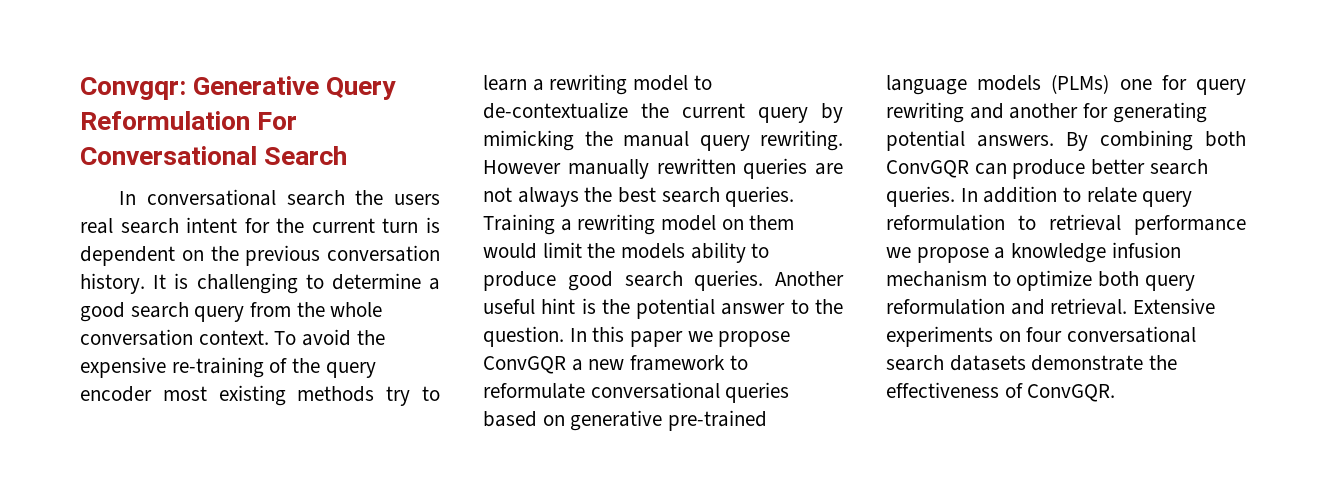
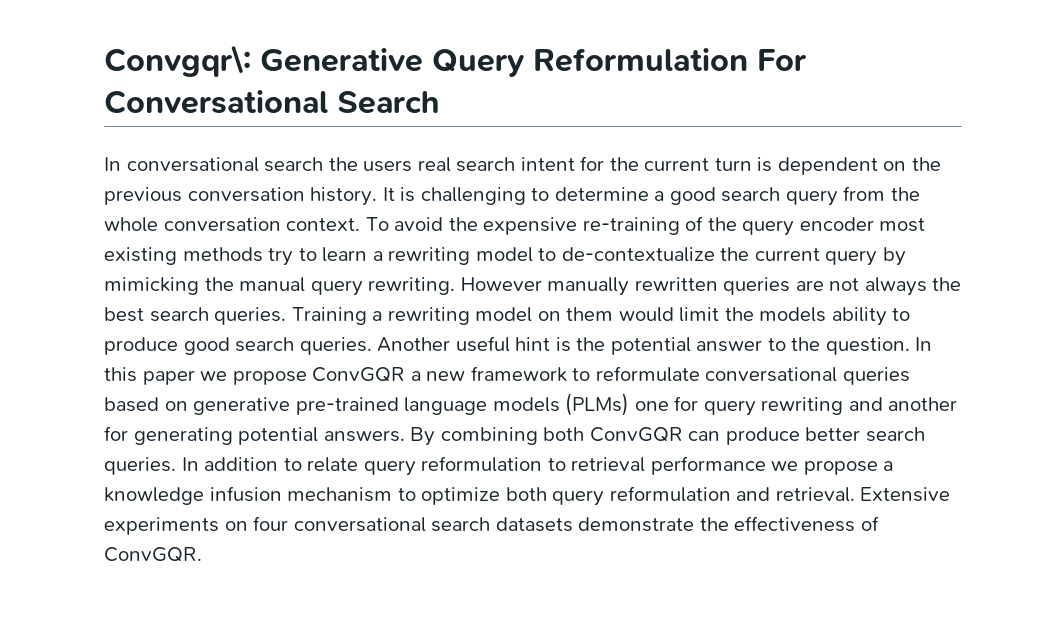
- Convgqr: Generative Query Reformulation For Conversational Search
+ Convgqr\: Generative Query Reformulation For Conversational Search

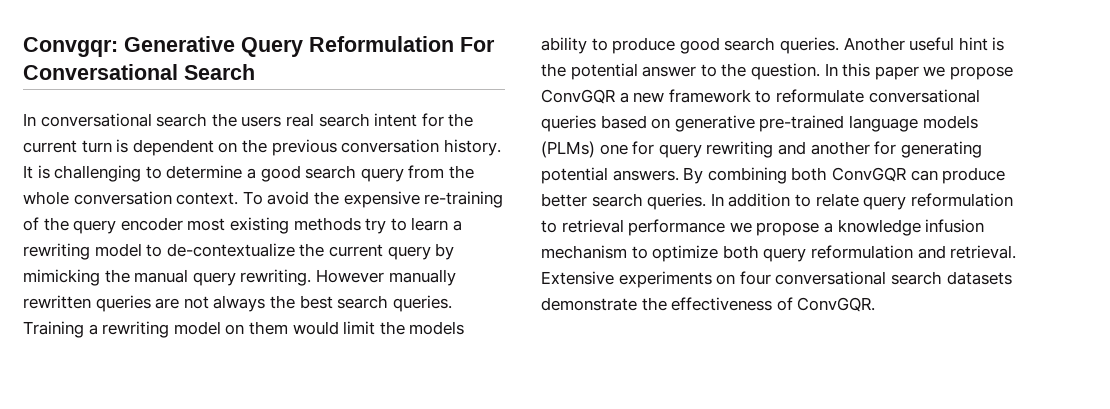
- Convgqr\: Generative Query Reformulation For Conversational Search
+ Convgqr: Generative Query Reformulation For Conversational Search

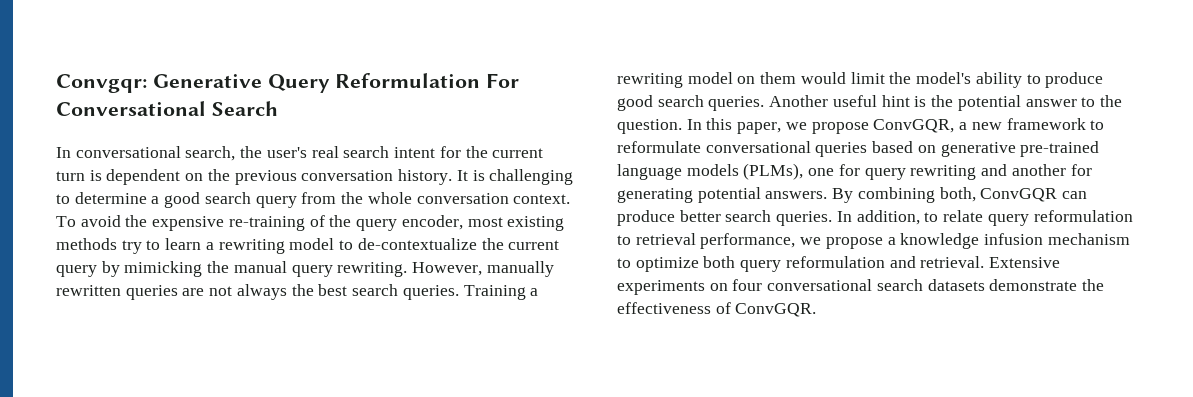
- In conversational search the users real search intent for the current turn is dependent on the previous conversation history.
+ In conversational search, the user's real search intent for the current turn is dependent on the previous conversation history.
- To avoid the expensive re-training of the query encoder most existing methods try to learn a rewriting model to de-contextualize the current query by mimicking the manual query rewriting.
+ To avoid the expensive re-training of the query encoder, most existing methods try to learn a rewriting model to de-contextualize the current query by mimicking the manual query rewriting.
- However manually rewritten queries are not always the best search queries.
+ However, manually rewritten queries are not always the best search queries.
- Training a rewriting model on them would limit the models ability to produce good search queries.
+ Training a rewriting model on them would limit the model's ability to produce good search queries.
- In this paper we propose ConvGQR a new framework to reformulate conversational queries based on generative pre-trained language models (PLMs) one for query rewriting and another for generating potential answers.
+ In this paper, we propose ConvGQR, a new framework to reformulate conversational queries based on generative pre-trained language models (PLMs), one for query rewriting and another for generating potential answers.
- By combining both ConvGQR can produce better search queries.
+ By combining both, ConvGQR can produce better search queries.
- In addition to relate query reformulation to retrieval performance we propose a knowledge infusion mechanism to optimize both query reformulation and retrieval.
+ In addition, to relate query reformulation to retrieval performance, we propose a knowledge infusion mechanism to optimize both query reformulation and retrieval.

